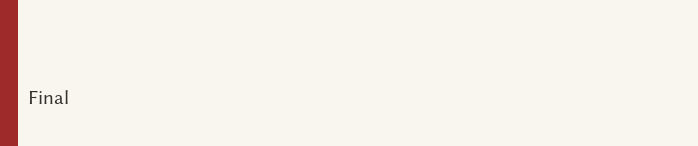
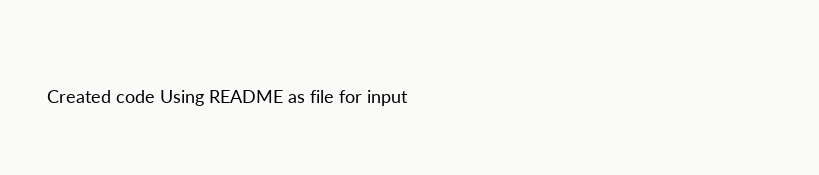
- Final
+ Created code Using README as file for input

